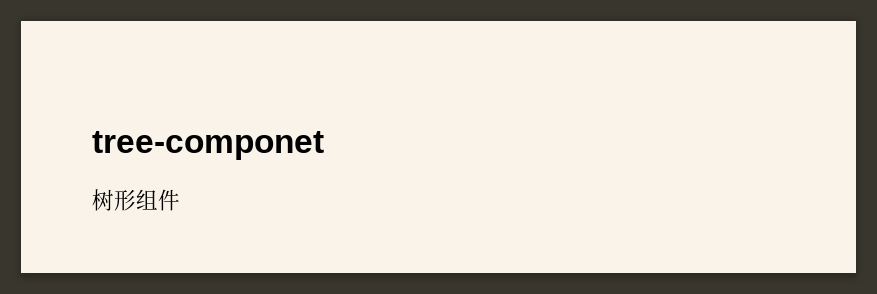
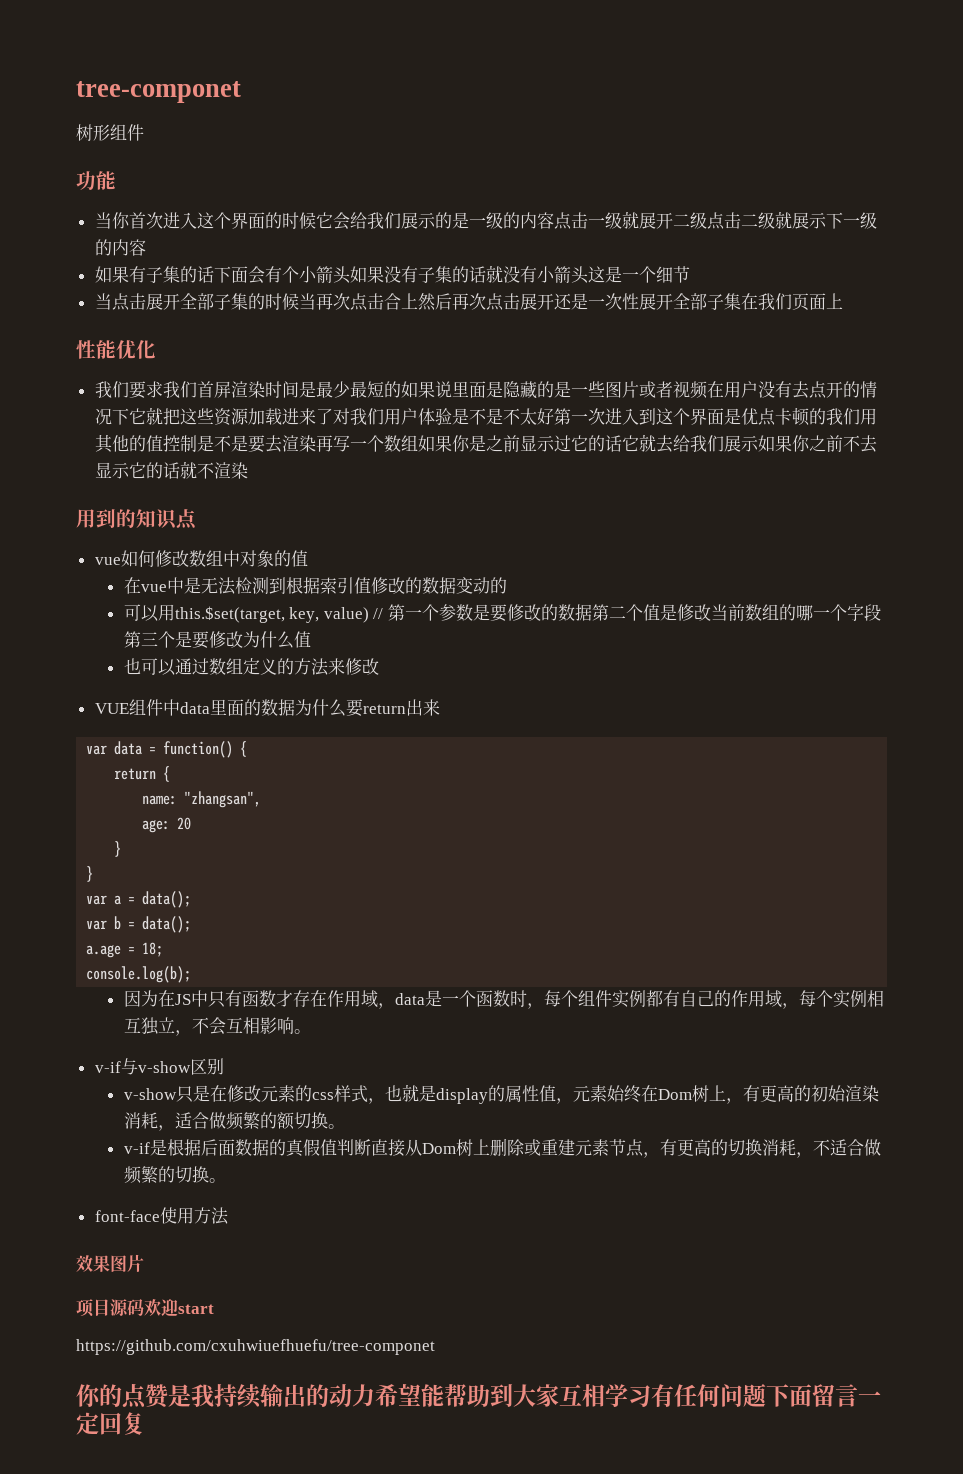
+ 功能
+ 当你首次进入这个界面的时候它会给我们展示的是一级的内容点击一级就展开二级点击二级就展示下一级的内容
+ 如果有子集的话下面会有个小箭头如果没有子集的话就没有小箭头这是一个细节
+ 当点击展开全部子集的时候当再次点击合上然后再次点击展开还是一次性展开全部子集在我们页面上
+ 性能优化
+ 我们要求我们首屏渲染时间是最少最短的如果说里面是隐藏的是一些图片或者视频在用户没有去点开的情况下它就把这些资源加载进来了对我们用户体验是不是不太好第一次进入到这个界面是优点卡顿的我们用其他的值控制是不是要去渲染再写一个数组如果你是之前显示过它的话它就去给我们展示如果你之前不去显示它的话就不渲染
+ 用到的知识点
+ vue如何修改数组中对象的值
+ 在vue中是无法检测到根据索引值修改的数据变动的
+ 可以用this.$set(target, key, value) // 第一个参数是要修改的数据第二个值是修改当前数组的哪一个字段第三个是要修改为什么值
+ 也可以通过数组定义的方法来修改
+ VUE组件中data里面的数据为什么要return出来
+ var data = function() {
+ return {
+ name: "zhangsan",
+ age: 20
+ }
+ }
+ var a = data();
+ var b = data();
+ a.age = 18;
+ console.log(b);
+ 因为在JS中只有函数才存在作用域，data是一个函数时，每个组件实例都有自己的作用域，每个实例相互独立，不会互相影响。
+ v-if与v-show区别
+ v-show只是在修改元素的css样式，也就是display的属性值，元素始终在Dom树上，有更高的初始渲染消耗，适合做频繁的额切换。
+ v-if是根据后面数据的真假值判断直接从Dom树上删除或重建元素节点，有更高的切换消耗，不适合做频繁的切换。
+ font-face使用方法
+ 效果图片
+ 项目源码欢迎start
+ https://github.com/cxuhwiuefhuefu/tree-componet
+ 你的点赞是我持续输出的动力希望能帮助到大家互相学习有任何问题下面留言一定回复

